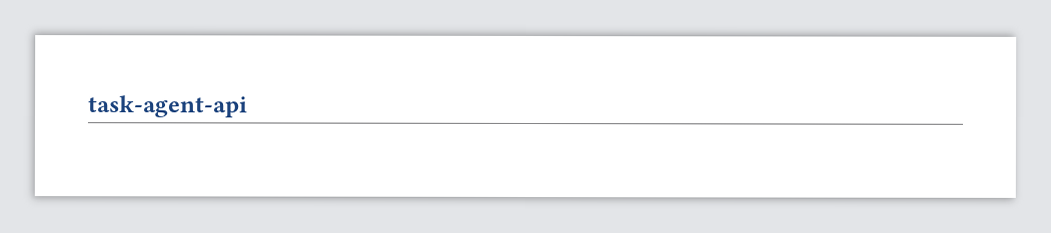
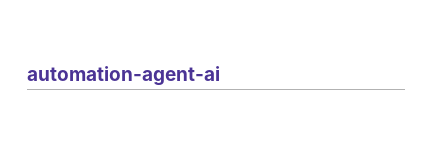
- task-agent-api
+ automation-agent-ai

